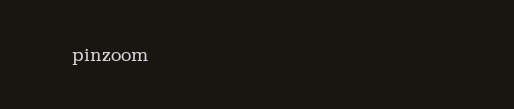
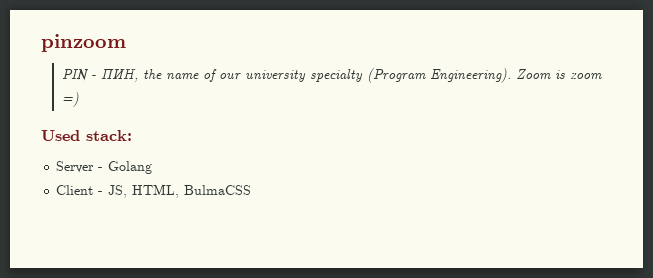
+ PIN - ПИН, the name of our university specialty (Program Engineering). Zoom is zoom =)
+ Used stack:
+ Server - Golang
+ Client - JS, HTML, BulmaCSS

